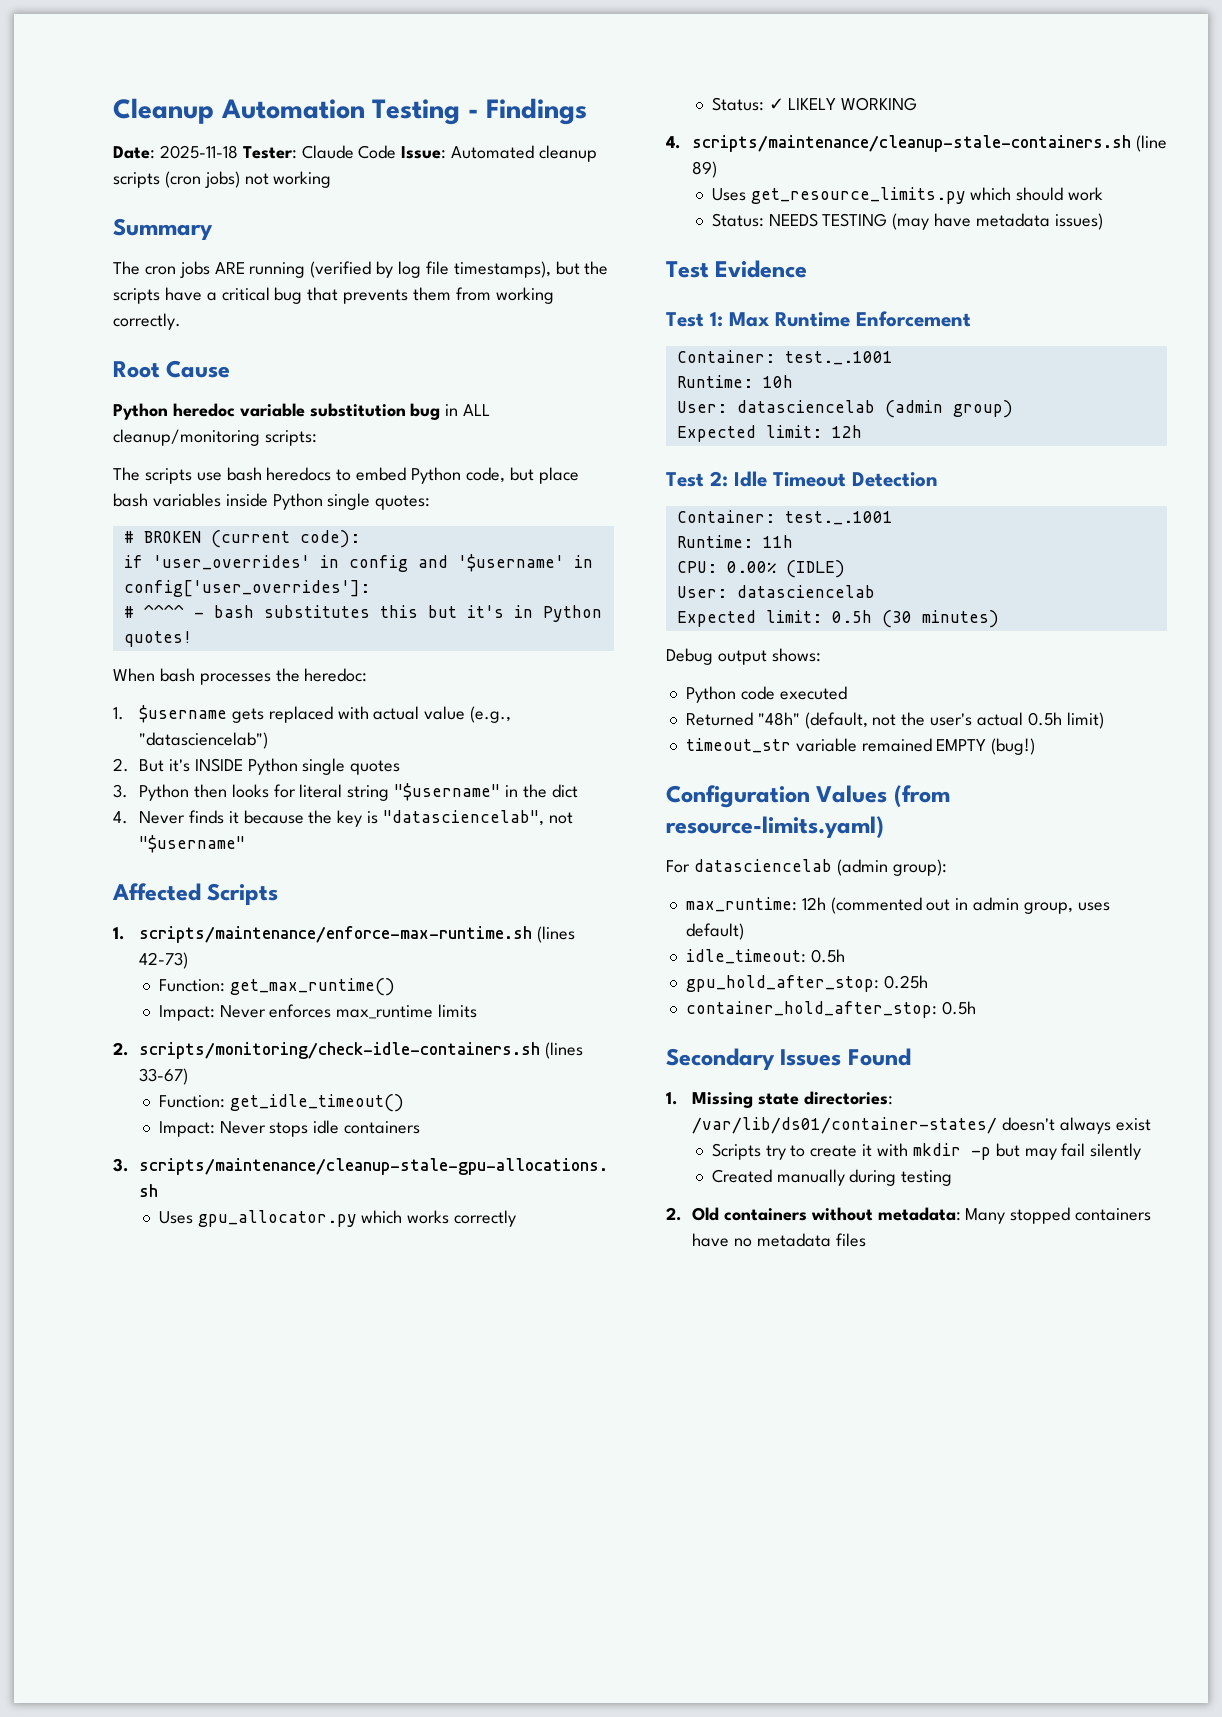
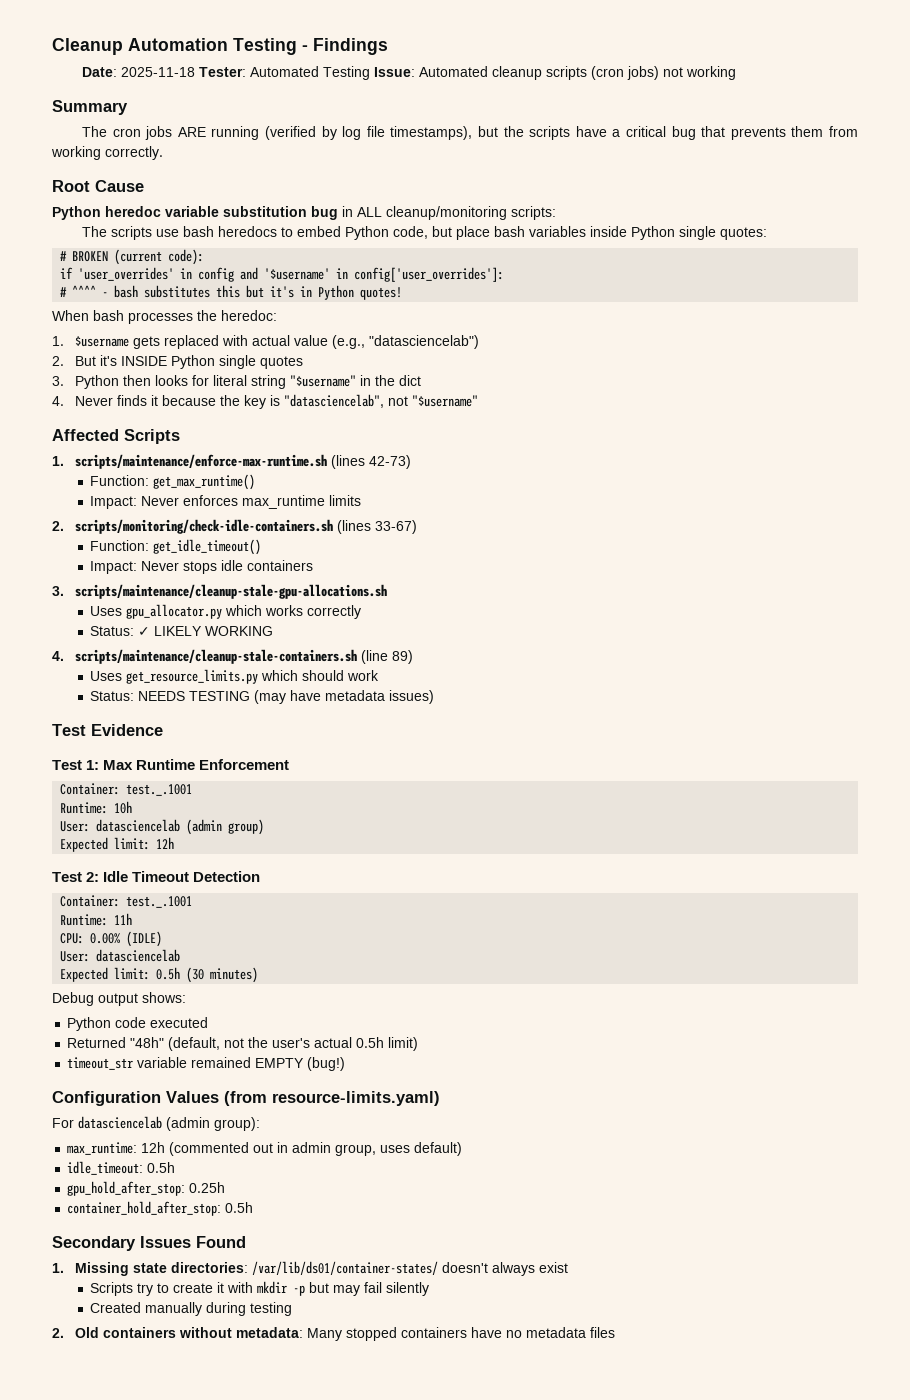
- Date: 2025-11-18 Tester: Claude Code Issue: Automated cleanup scripts (cron jobs) not working
+ Date: 2025-11-18 Tester: Automated Testing Issue: Automated cleanup scripts (cron jobs) not working

